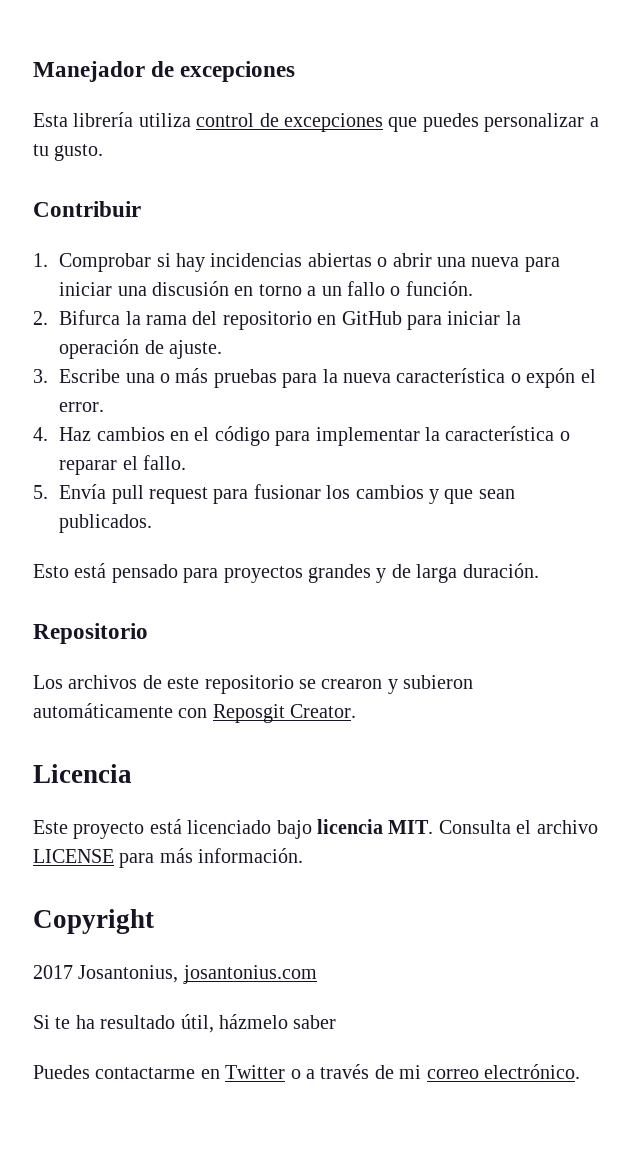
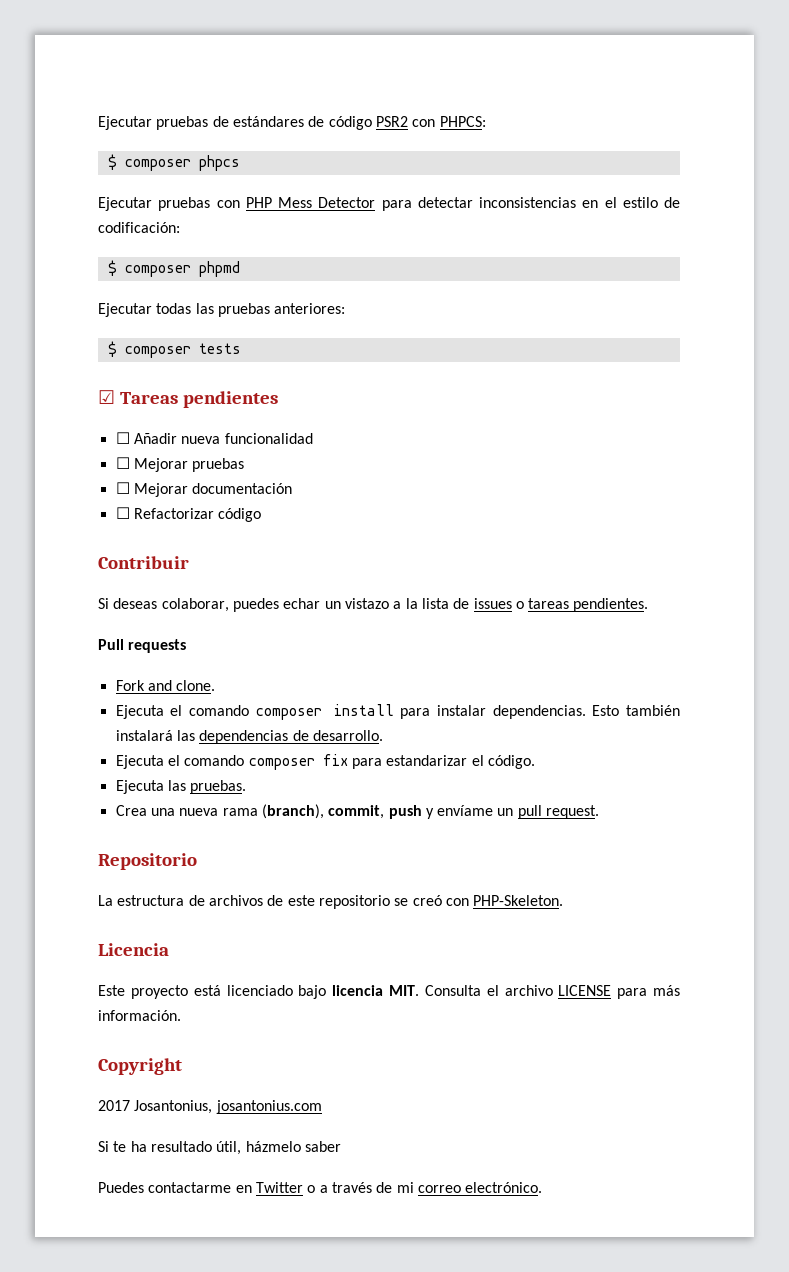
- Manejador de excepciones
- Esta librería utiliza control de excepciones que puedes personalizar a tu gusto.
+ Ejecutar pruebas de estándares de código PSR2 con PHPCS:
+ $ composer phpcs
+ Ejecutar pruebas con PHP Mess Detector para detectar inconsistencias en el estilo de codificación:
+ $ composer phpmd
+ Ejecutar todas las pruebas anteriores:
+ $ composer tests
+ ☑ Tareas pendientes
+ ☐ Añadir nueva funcionalidad
+ ☐ Mejorar pruebas
+ ☐ Mejorar documentación
+ ☐ Refactorizar código
  Contribuir
- 1. Comprobar si hay incidencias abiertas o abrir una nueva para iniciar una discusión en torno a un fallo o función.
- 2. Bifurca la rama del repositorio en GitHub para iniciar la operación de ajuste.
- 3. Escribe una o más pruebas para la nueva característica o expón el error.
- 4. Haz cambios en el código para implementar la característica o reparar el fallo.
- 5. Envía pull request para fusionar los cambios y que sean publicados.
- Esto está pensado para proyectos grandes y de larga duración.
+ Si deseas colaborar, puedes echar un vistazo a la lista de issues o tareas pendientes.
+ Pull requests
+ Fork and clone.
+ Ejecuta el comando composer install para instalar dependencias. Esto también instalará las dependencias de desarrollo.
+ Ejecuta el comando composer fix para estandarizar el código.
+ Ejecuta las pruebas.
+ Crea una nueva rama (branch), commit, push y envíame un pull request.
  Repositorio
- Los archivos de este repositorio se crearon y subieron automáticamente con Reposgit Creator.
+ La estructura de archivos de este repositorio se creó con PHP-Skeleton.

